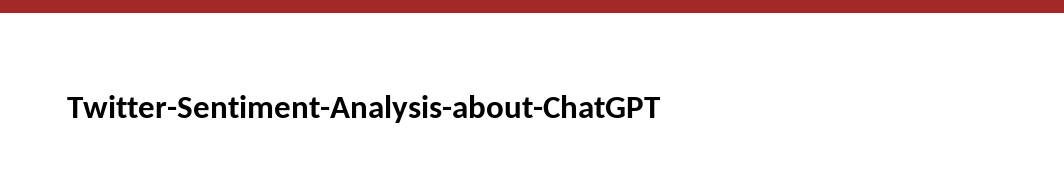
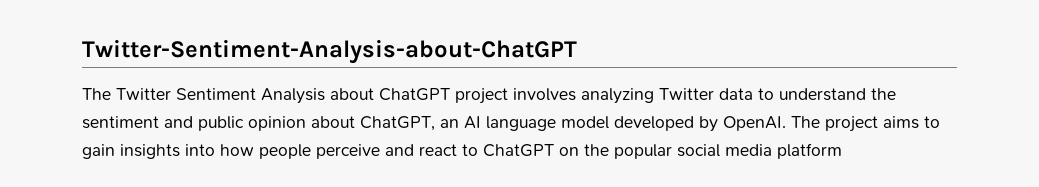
+ The Twitter Sentiment Analysis about ChatGPT project involves analyzing Twitter data to understand the sentiment and public opinion about ChatGPT, an AI language model developed by OpenAI. The project aims to gain insights into how people perceive and react to ChatGPT on the popular social media platform

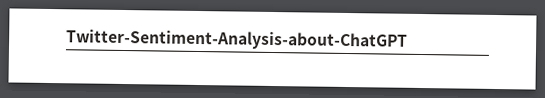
- The Twitter Sentiment Analysis about ChatGPT project involves analyzing Twitter data to understand the sentiment and public opinion about ChatGPT, an AI language model developed by OpenAI. The project aims to gain insights into how people perceive and react to ChatGPT on the popular social media platform

